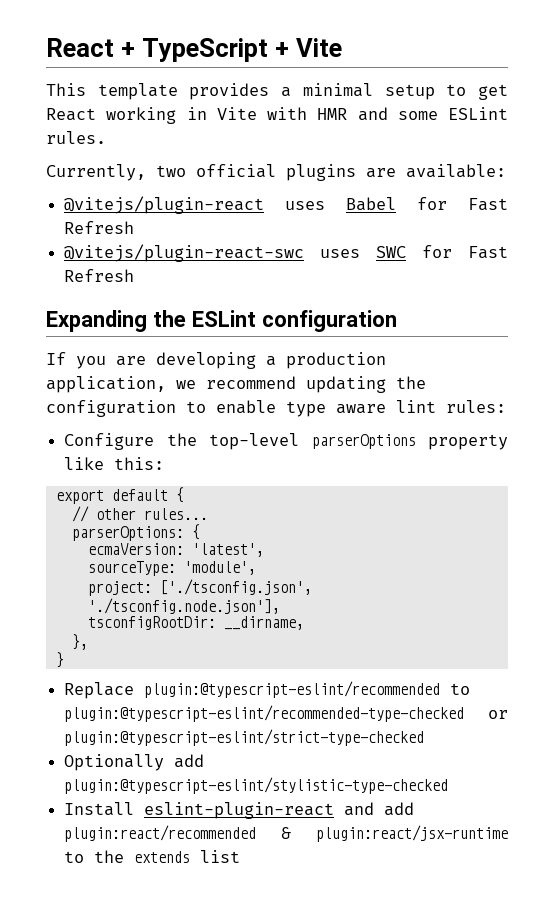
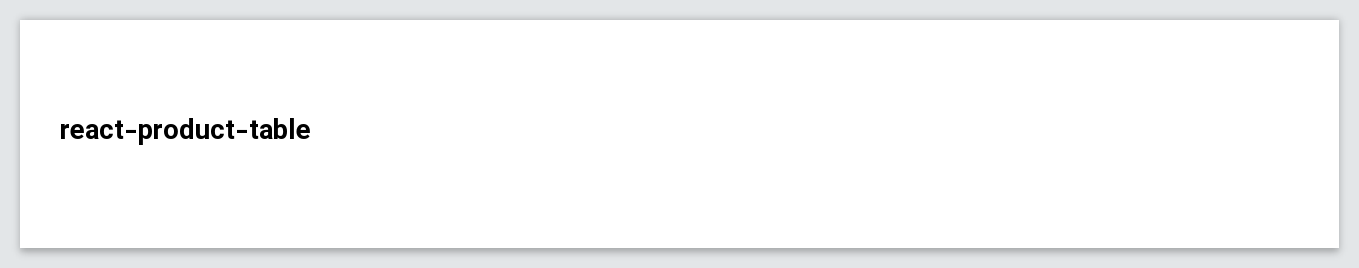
- React + TypeScript + Vite
- This template provides a minimal setup to get React working in Vite with HMR and some ESLint rules.
- Currently, two official plugins are available:
- @vitejs/plugin-react uses Babel for Fast Refresh
- @vitejs/plugin-react-swc uses SWC for Fast Refresh
- Expanding the ESLint configuration
- If you are developing a production application, we recommend updating the configuration to enable type aware lint rules:
- Configure the top-level parserOptions property like this:
- export default {
- // other rules...
- parserOptions: {
- ecmaVersion: 'latest',
- sourceType: 'module',
- project: ['./tsconfig.json', './tsconfig.node.json'],
- tsconfigRootDir: __dirname,
- },
- }
- Replace plugin:@typescript-eslint/recommended to plugin:@typescript-eslint/recommended-type-checked or plugin:@typescript-eslint/strict-type-checked
- Optionally add plugin:@typescript-eslint/stylistic-type-checked
- Install eslint-plugin-react and add plugin:react/recommended & plugin:react/jsx-runtime to the extends list
+ react-product-table

